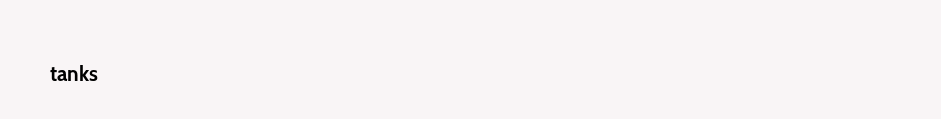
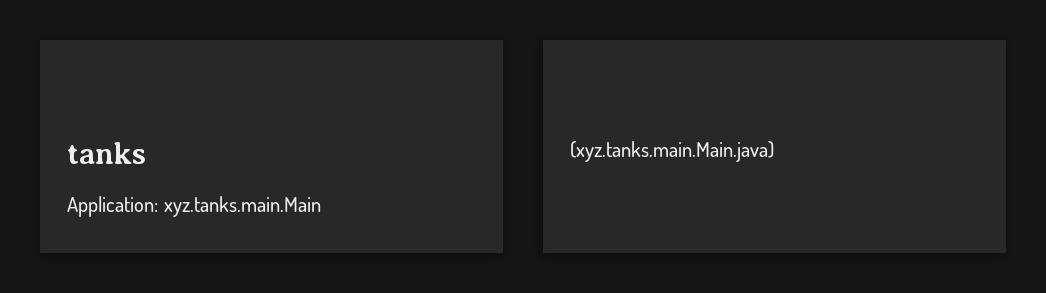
+ Application: xyz.tanks.main.Main (xyz.tanks.main.Main.java)

